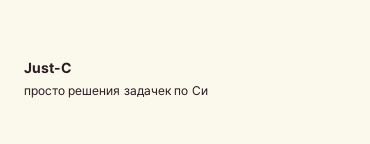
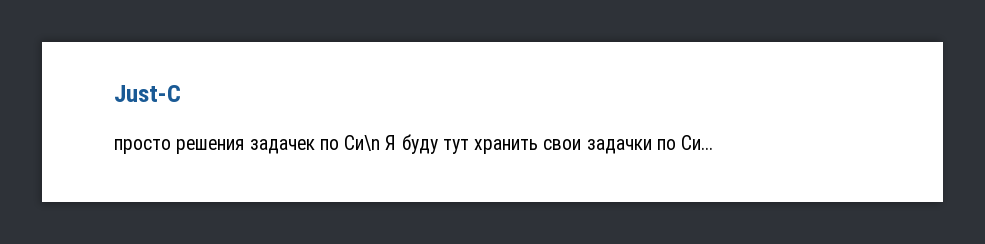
- просто решения задачек по Си
+ просто решения задачек по Си\n Я буду тут хранить свои задачки по Си...

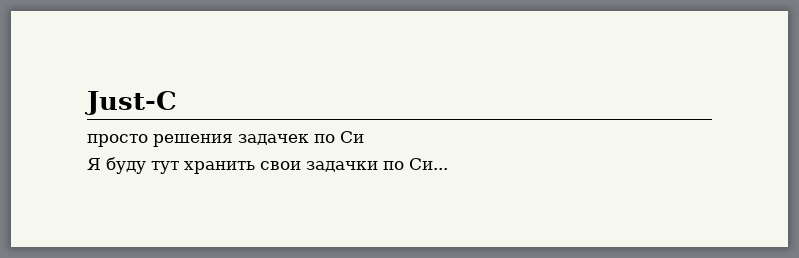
- просто решения задачек по Си\n Я буду тут хранить свои задачки по Си...
+ просто решения задачек по Си
+ Я буду тут хранить свои задачки по Си...

